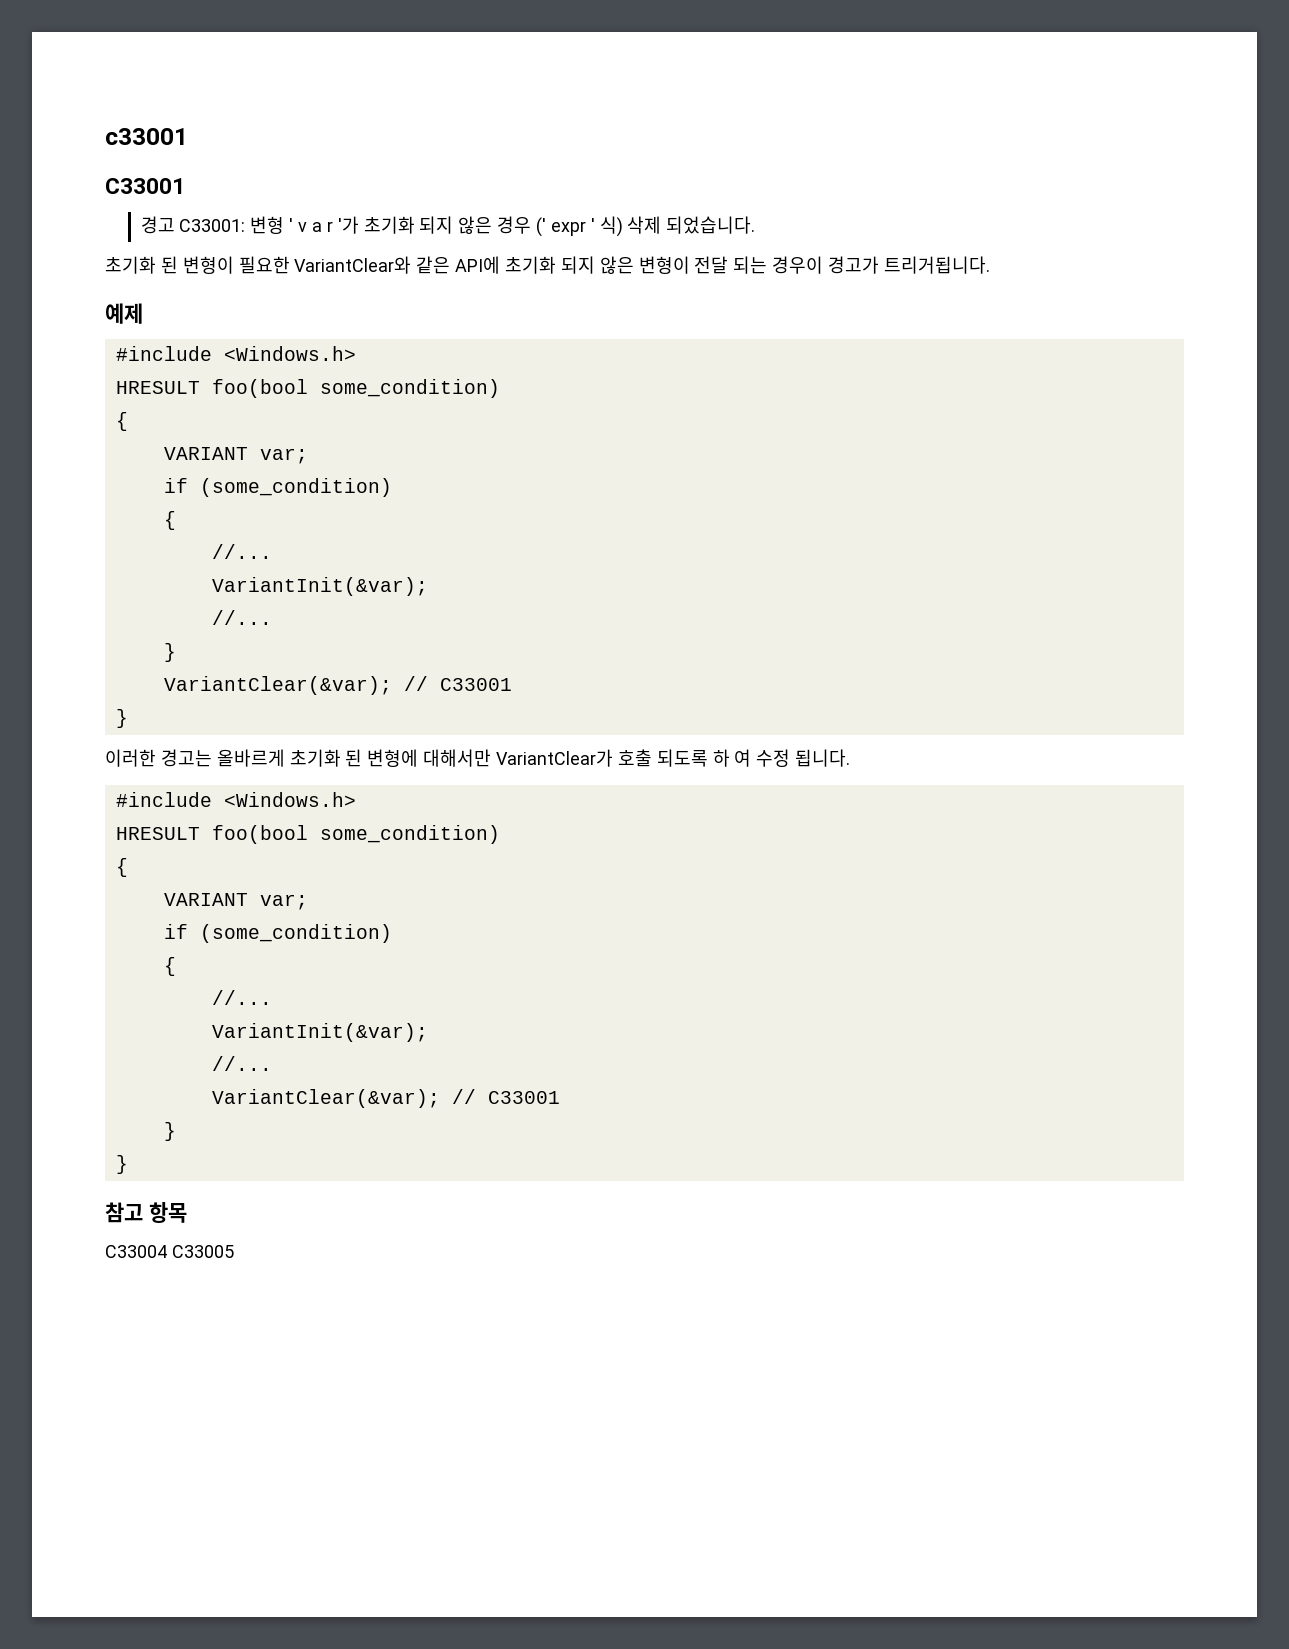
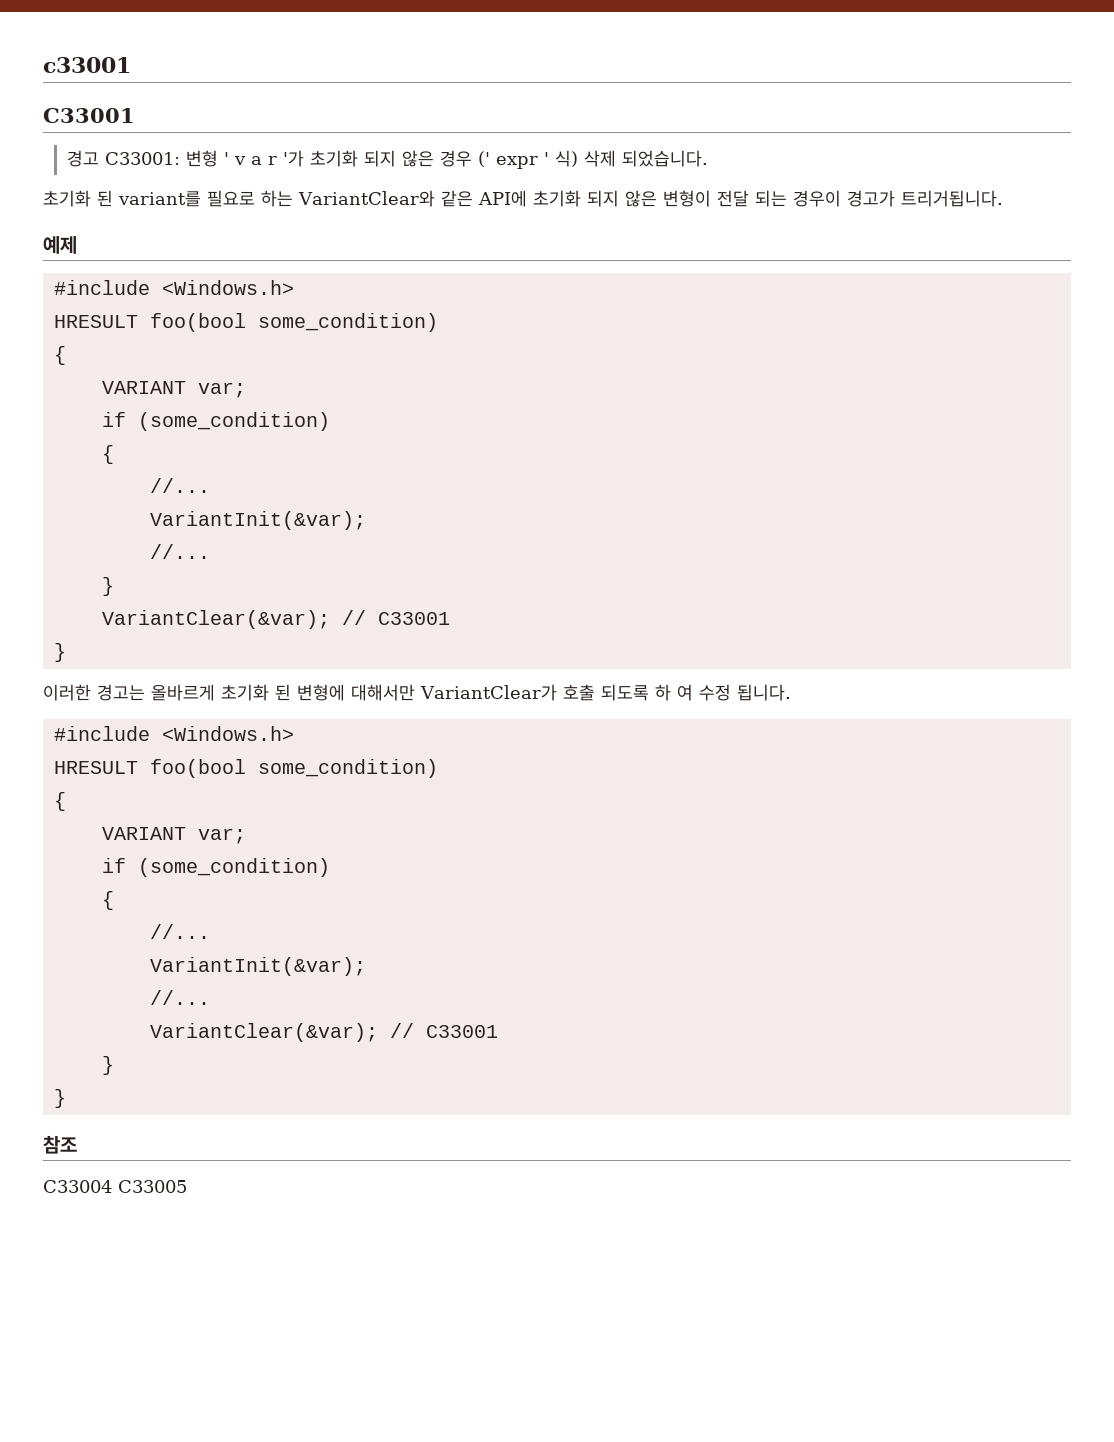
- 초기화 된 변형이 필요한 VariantClear와 같은 API에 초기화 되지 않은 변형이 전달 되는 경우이 경고가 트리거됩니다.
+ 초기화 된 variant를 필요로 하는 VariantClear와 같은 API에 초기화 되지 않은 변형이 전달 되는 경우이 경고가 트리거됩니다.
- 참고 항목
+ 참조

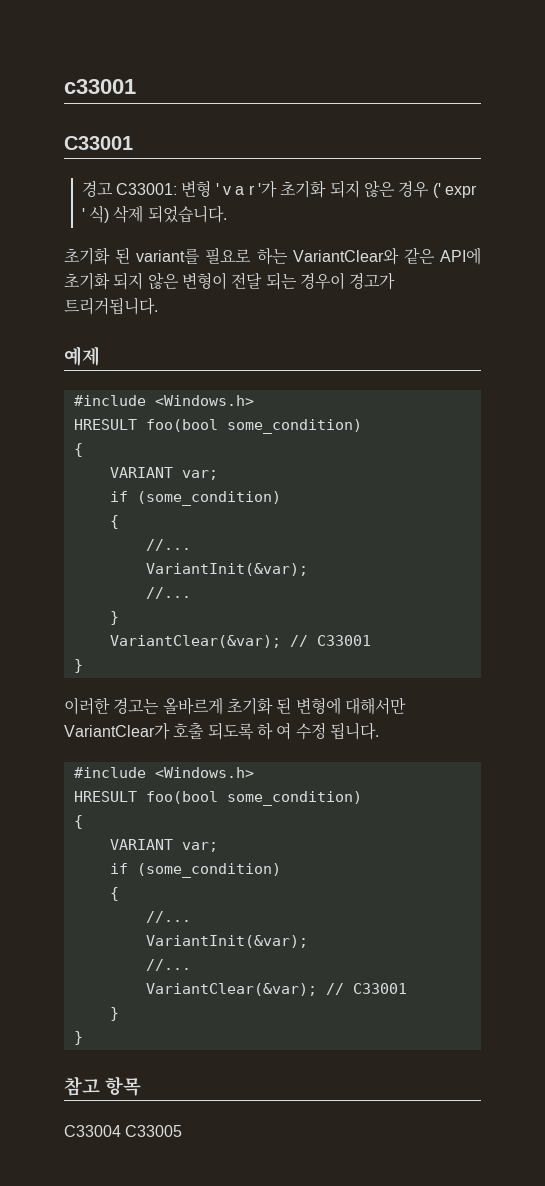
- 참조
+ 참고 항목

